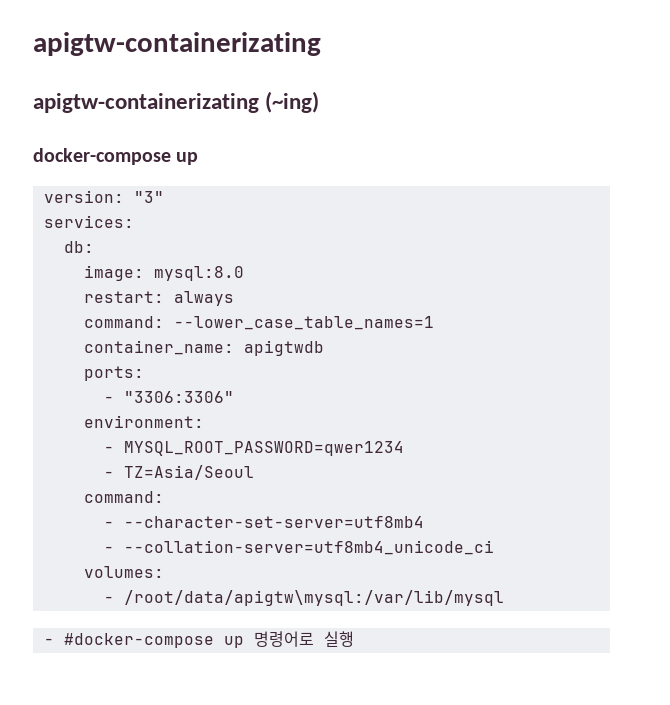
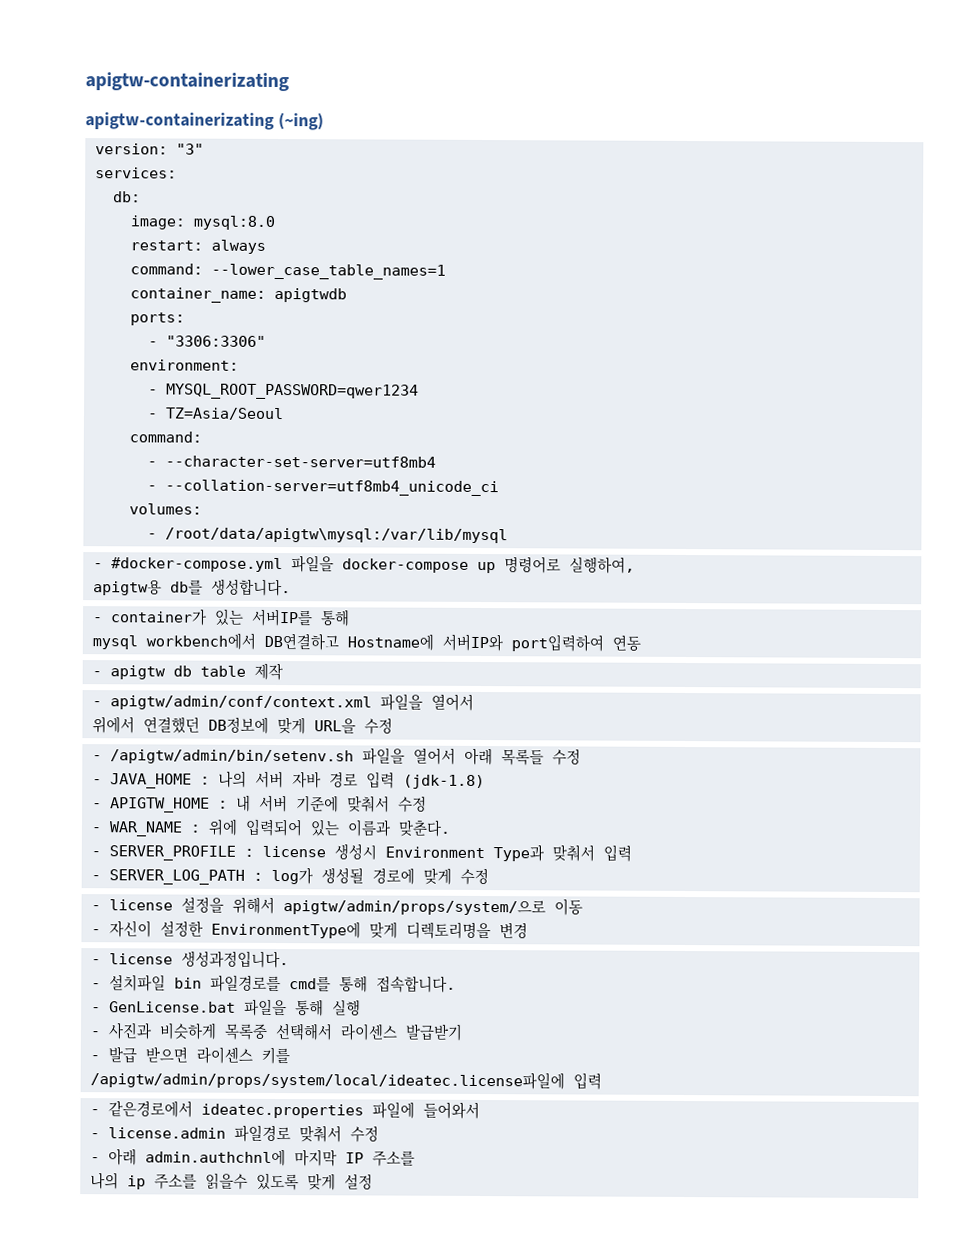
- docker-compose up
- - #docker-compose up 명령어로 실행
+ - #docker-compose.yml 파일을 docker-compose up 명령어로 실행하여,
+ apigtw용 db를 생성합니다.
+ - container가 있는 서버IP를 통해
+ mysql workbench에서 DB연결하고 Hostname에 서버IP와 port입력하여 연동
+ - apigtw db table 제작
+ - apigtw/admin/conf/context.xml 파일을 열어서
+ 위에서 연결했던 DB정보에 맞게 URL을 수정
+ - /apigtw/admin/bin/setenv.sh 파일을 열어서 아래 목록들 수정
+ - JAVA_HOME : 나의 서버 자바 경로 입력 (jdk-1.8)
+ - APIGTW_HOME : 내 서버 기준에 맞춰서 수정
+ - WAR_NAME : 위에 입력되어 있는 이름과 맞춘다.
+ - SERVER_PROFILE : license 생성시 Environment Type과 맞춰서 입력
+ - SERVER_LOG_PATH : log가 생성될 경로에 맞게 수정
+ - license 설정을 위해서 apigtw/admin/props/system/으로 이동
+ - 자신이 설정한 EnvironmentType에 맞게 디렉토리명을 변경
+ - license 생성과정입니다.
+ - 설치파일 bin 파일경로를 cmd를 통해 접속합니다.
+ - GenLicense.bat 파일을 통해 실행
+ - 사진과 비슷하게 목록중 선택해서 라이센스 발급받기
+ - 발급 받으면 라이센스 키를
+ /apigtw/admin/props/system/local/ideatec.license파일에 입력
+ - 같은경로에서 ideatec.properties 파일에 들어와서
+ - license.admin 파일경로 맞춰서 수정
+ - 아래 admin.authchnl에 마지막 IP 주소를
+ 나의 ip 주소를 읽을수 있도록 맞게 설정

